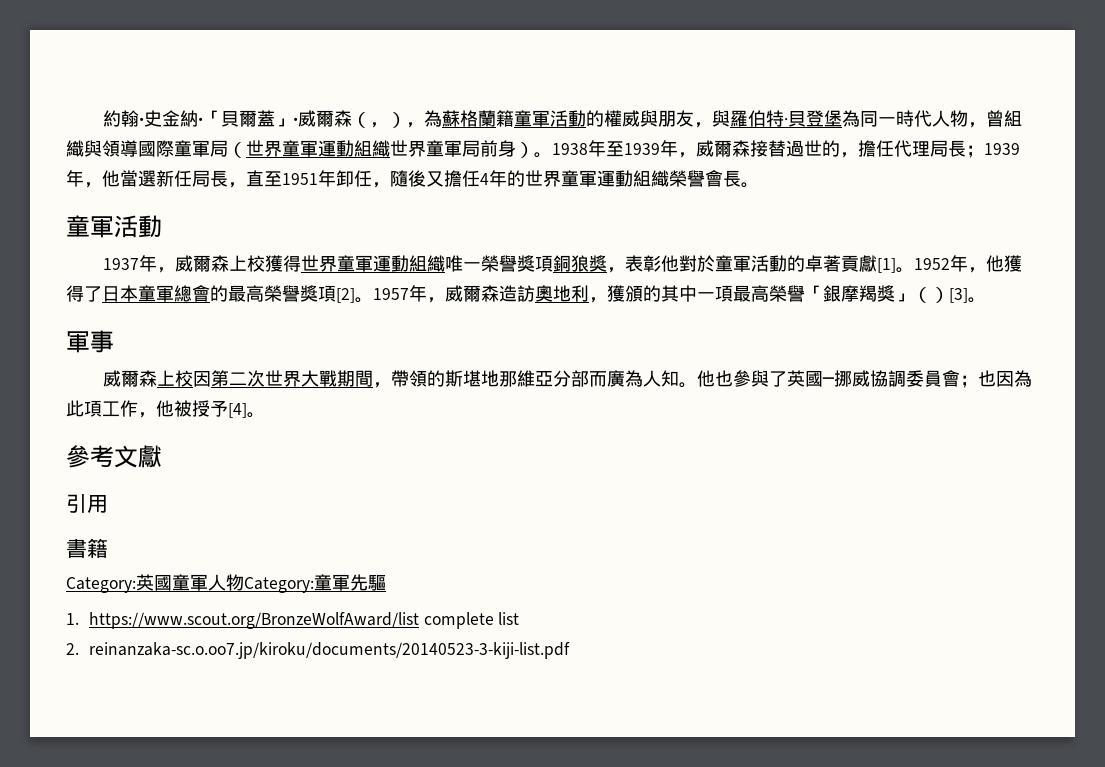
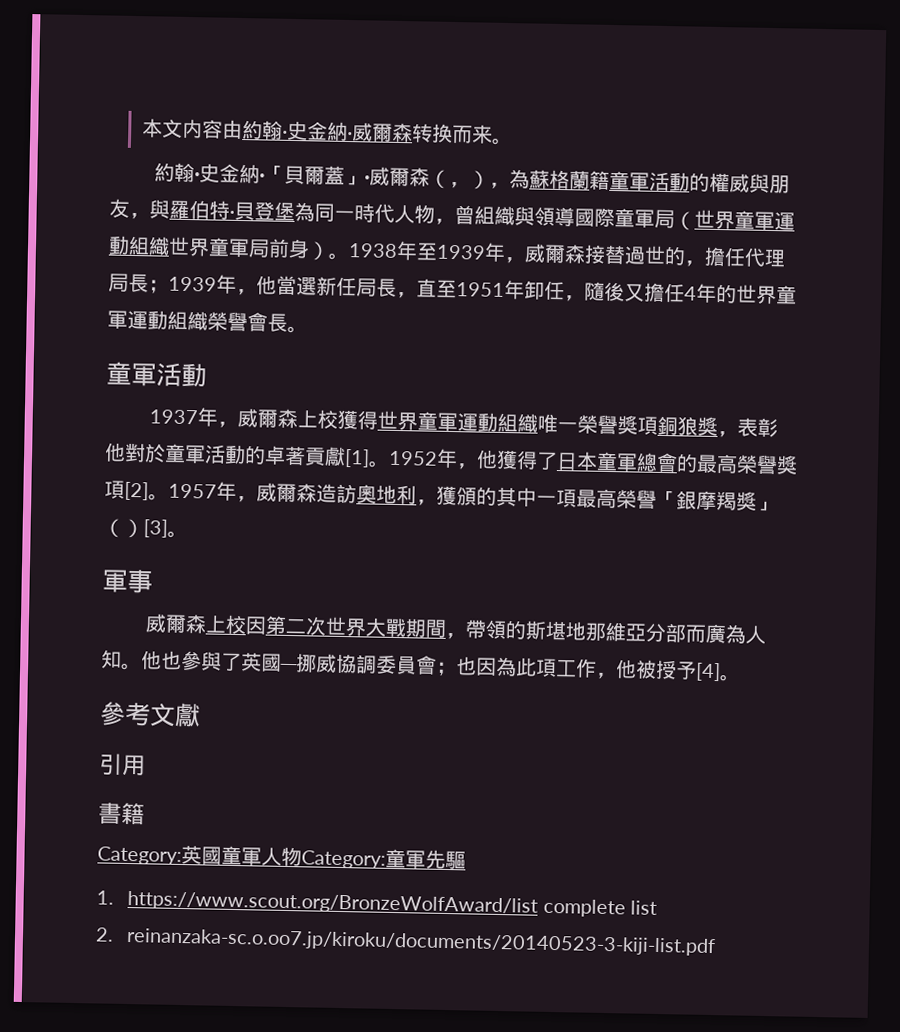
+ 本文内容由約翰·史金納·威爾森转换而来。

